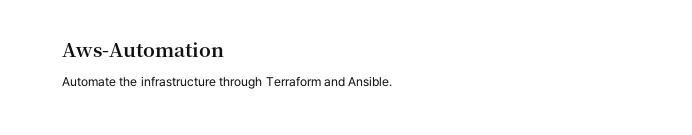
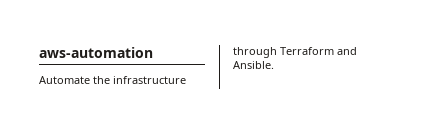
- Aws-Automation
+ aws-automation

